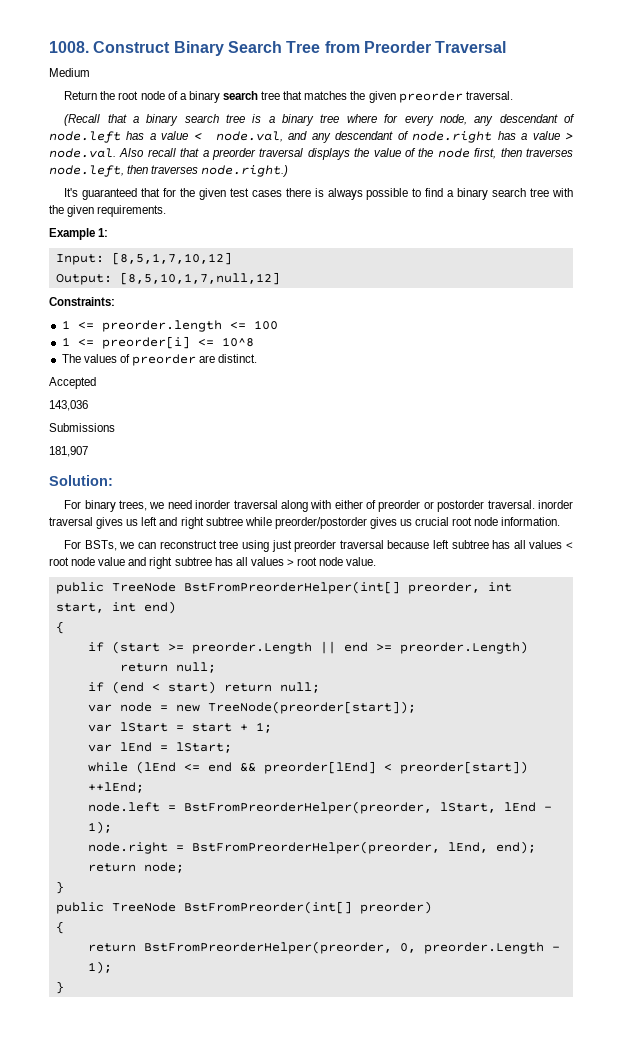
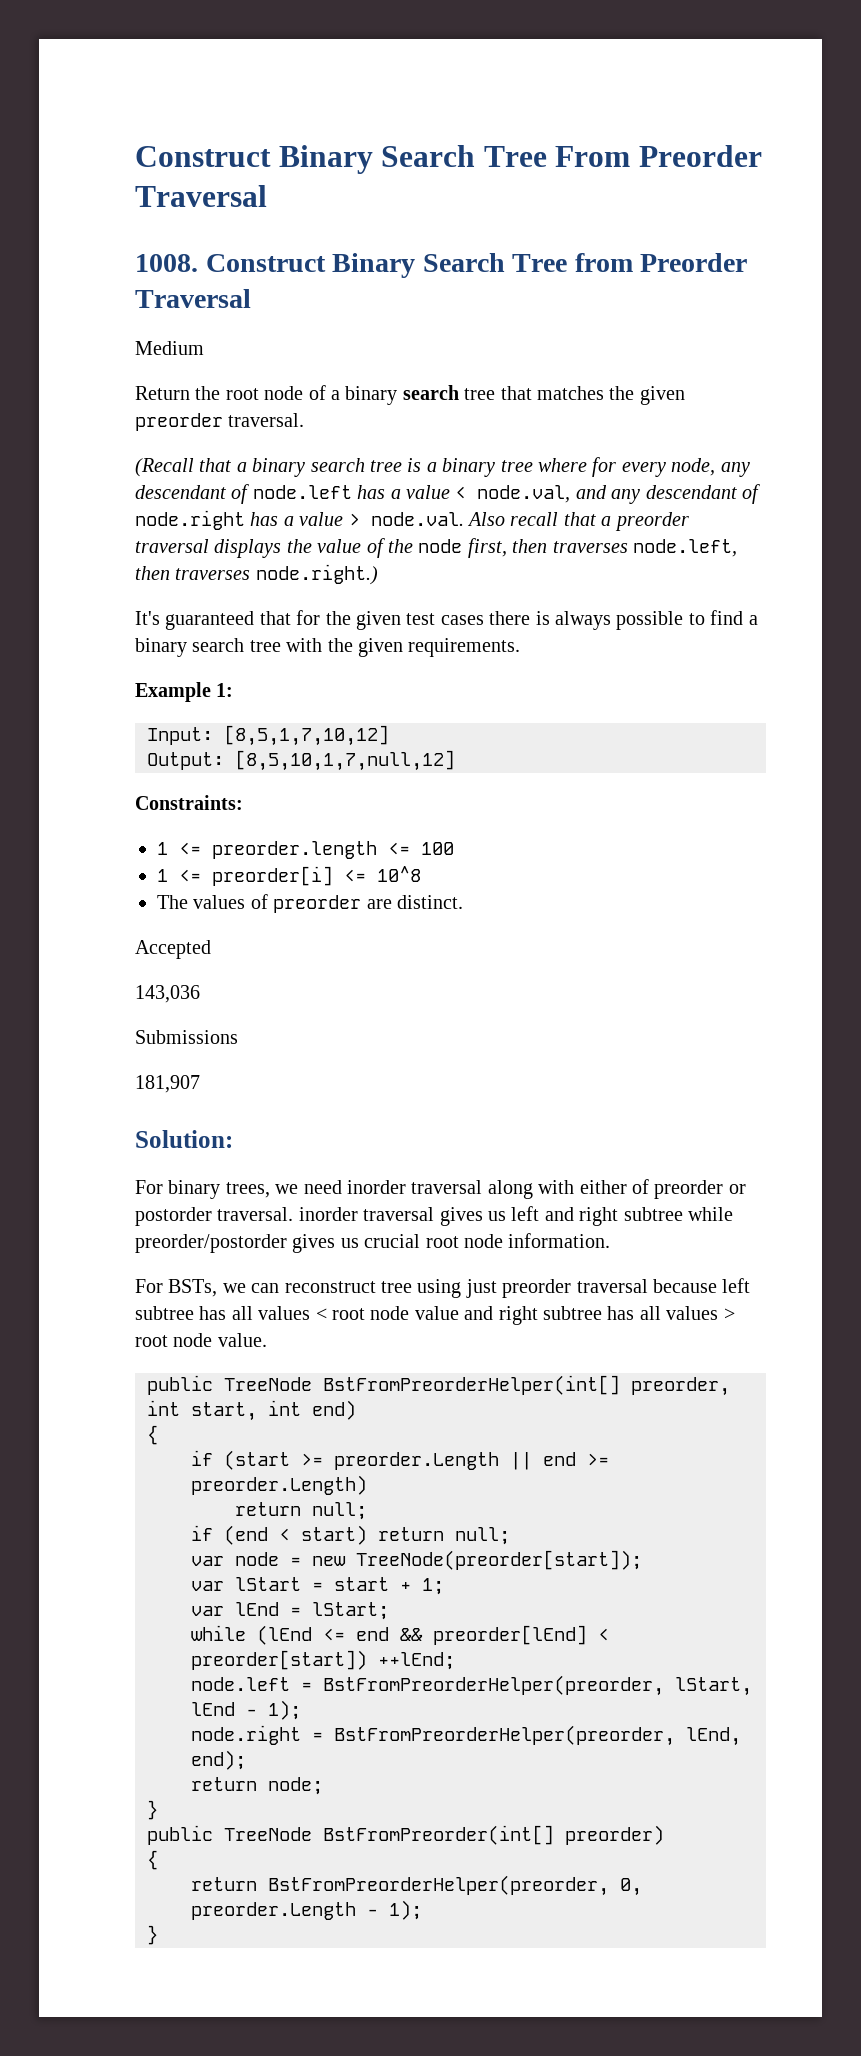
+ Construct Binary Search Tree From Preorder Traversal

